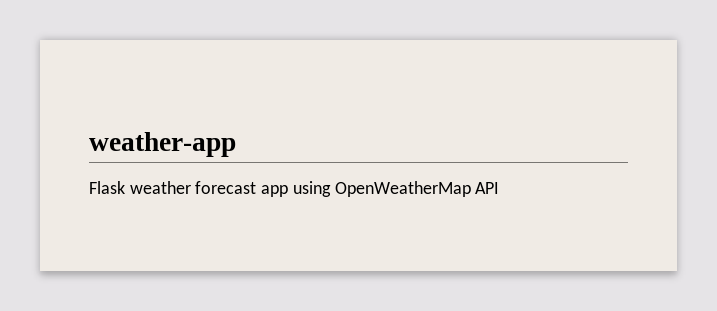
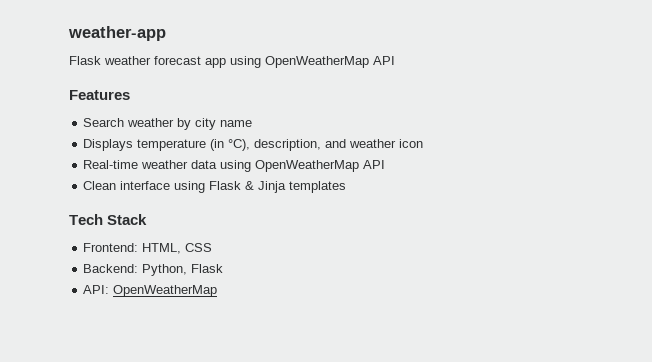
+ Features
+ Search weather by city name
+ Displays temperature (in °C), description, and weather icon
+ Real-time weather data using OpenWeatherMap API
+ Clean interface using Flask & Jinja templates
+ Tech Stack
+ Frontend: HTML, CSS
+ Backend: Python, Flask
+ API: OpenWeatherMap

